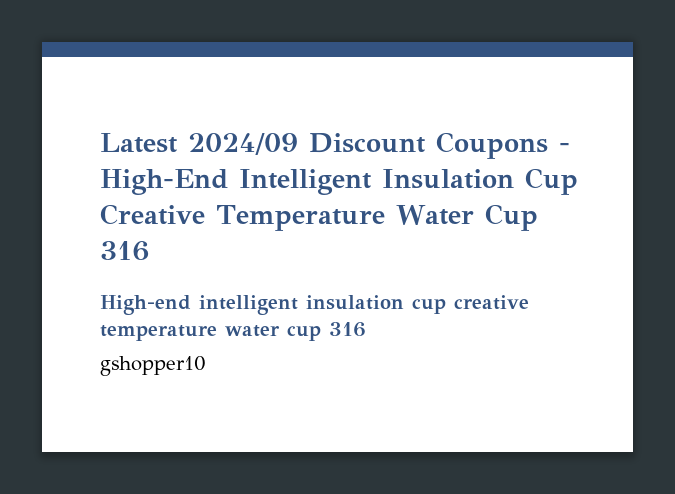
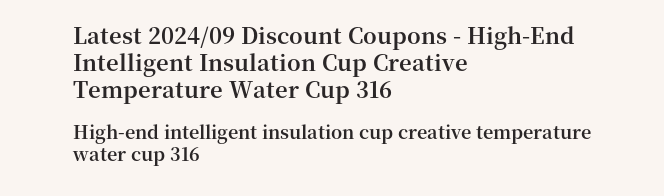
- gshopper10

